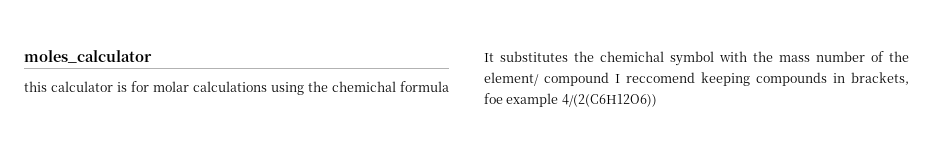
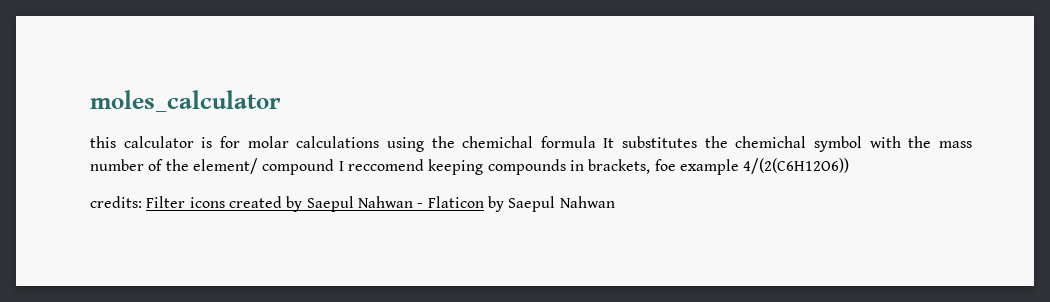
+ credits: Filter icons created by Saepul Nahwan - Flaticon by Saepul Nahwan

